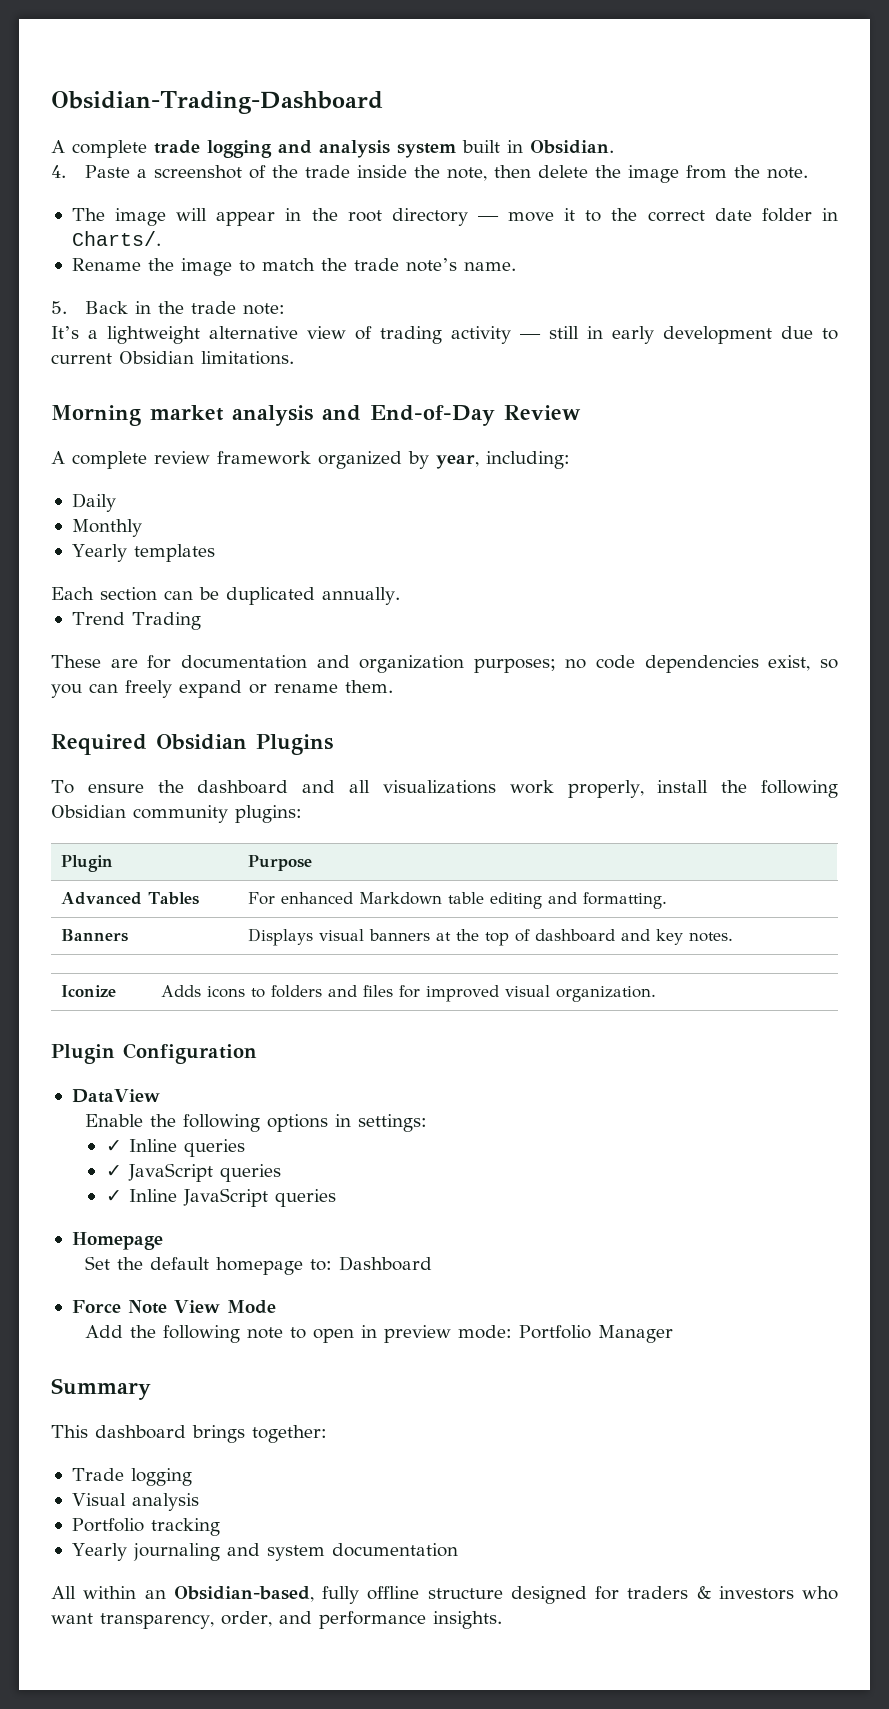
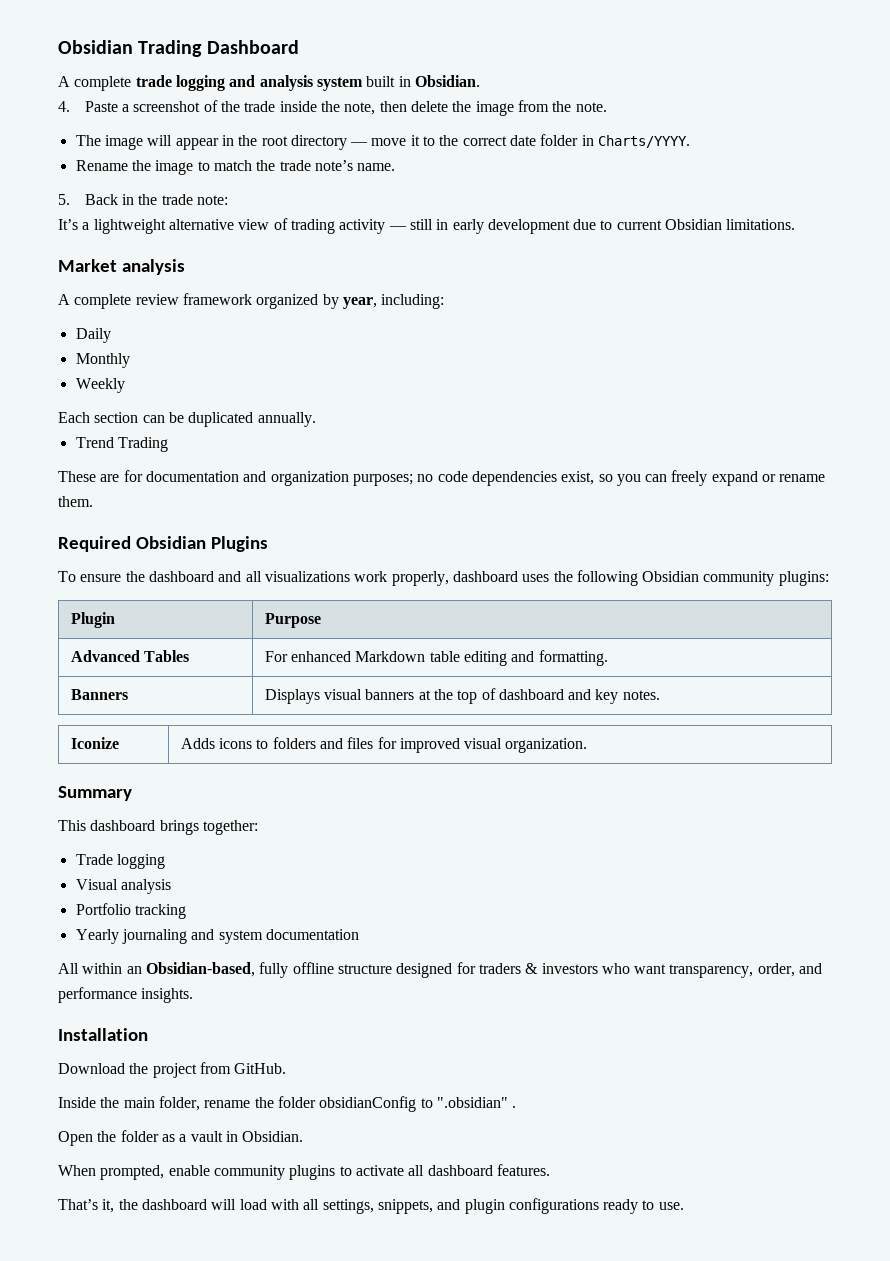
- Obsidian-Trading-Dashboard
+ Obsidian Trading Dashboard
- The image will appear in the root directory — move it to the correct date folder in Charts/.
+ The image will appear in the root directory — move it to the correct date folder in Charts/YYYY.
- Morning market analysis and End-of-Day Review
+ Market analysis
- Yearly templates
+ Weekly
- To ensure the dashboard and all visualizations work properly, install the following Obsidian community plugins:
+ To ensure the dashboard and all visualizations work properly, dashboard uses the following Obsidian community plugins:
- Plugin Configuration
- DataView
- Enable the following options in settings:
- ✓ Inline queries
- ✓ JavaScript queries
- ✓ Inline JavaScript queries
- Homepage
- Set the default homepage to: Dashboard
- Force Note View Mode
- Add the following note to open in preview mode: Portfolio Manager
+ Installation
+ Download the project from GitHub.
+ Inside the main folder, rename the folder obsidianConfig to ".obsidian" .
+ Open the folder as a vault in Obsidian.
+ When prompted, enable community plugins to activate all dashboard features.
+ That’s it, the dashboard will load with all settings, snippets, and plugin configurations ready to use.

